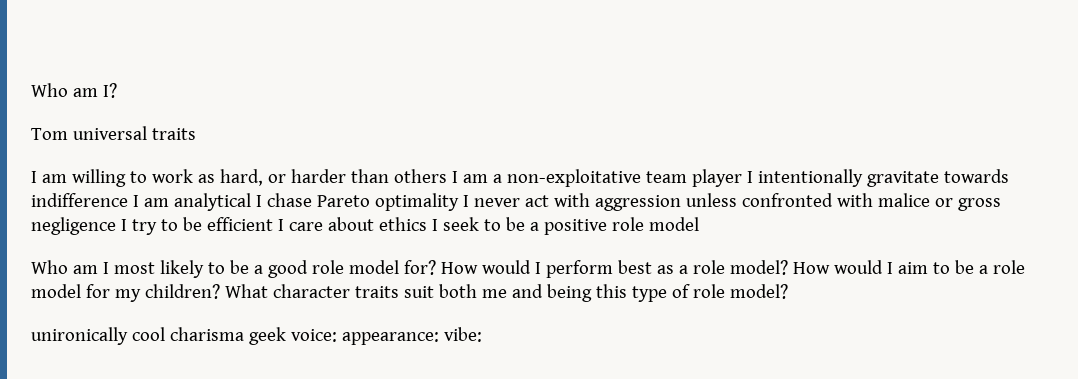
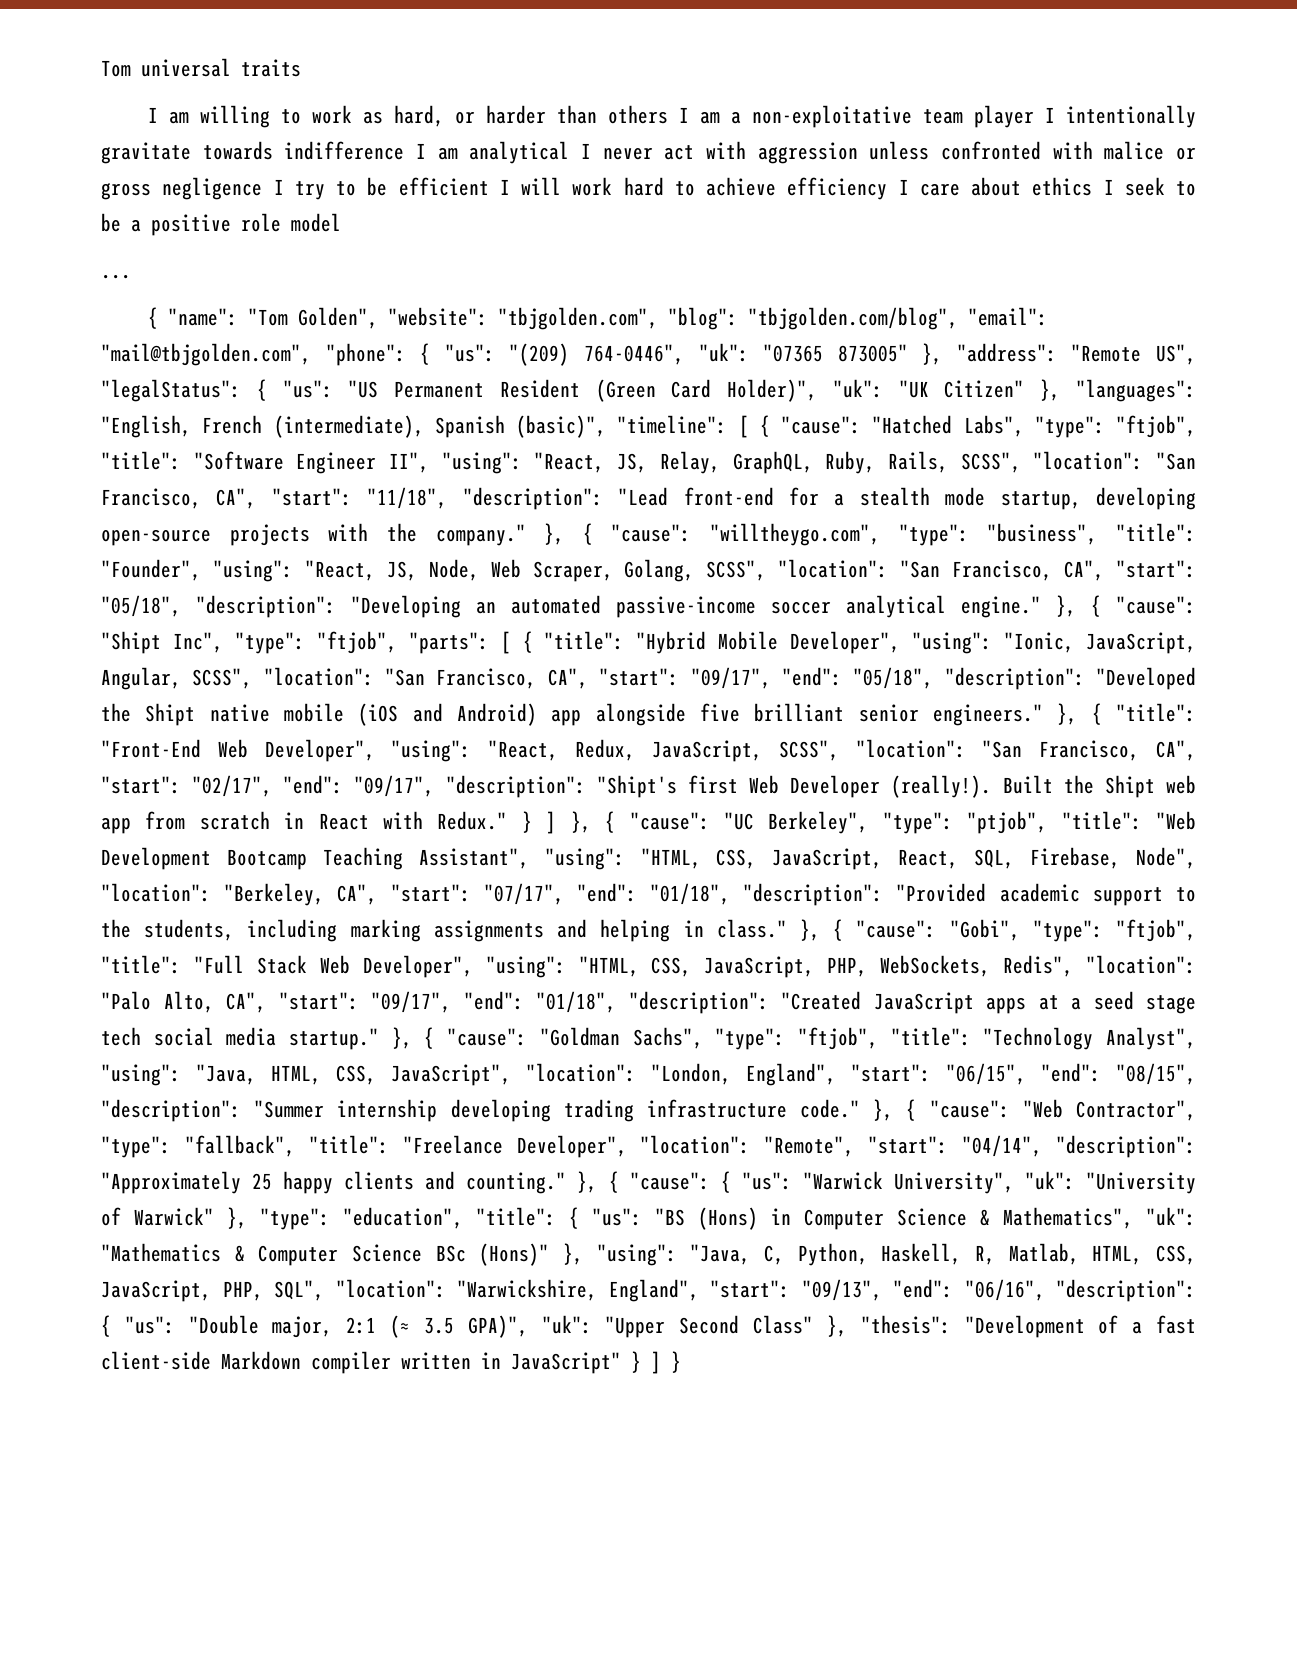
- Who am I?
- I am willing to work as hard, or harder than others I am a non-exploitative team player I intentionally gravitate towards indifference I am analytical I chase Pareto optimality I never act with aggression unless confronted with malice or gross negligence I try to be efficient I care about ethics I seek to be a positive role model
+ I am willing to work as hard, or harder than others I am a non-exploitative team player I intentionally gravitate towards indifference I am analytical I never act with aggression unless confronted with malice or gross negligence I try to be efficient I will work hard to achieve efficiency I care about ethics I seek to be a positive role model
- Who am I most likely to be a good role model for? How would I perform best as a role model? How would I aim to be a role model for my children? What character traits suit both me and being this type of role model?
- unironically cool charisma geek voice: appearance: vibe:
+ ...
+ { "name": "Tom Golden", "website": "tbjgolden.com", "blog": "tbjgolden.com/blog", "email": "mail@tbjgolden.com", "phone": { "us": "(209) 764-0446", "uk": "07365 873005" }, "address": "Remote US", "legalStatus": { "us": "US Permanent Resident (Green Card Holder)", "uk": "UK Citizen" }, "languages": "English, French (intermediate), Spanish (basic)", "timeline": [ { "cause": "Hatched Labs", "type": "ftjob", "title": "Software Engineer II", "using": "React, JS, Relay, GraphQL, Ruby, Rails, SCSS", "location": "San Francisco, CA", "start": "11/18", "description": "Lead front-end for a stealth mode startup, developing open-source projects with the company." }, { "cause": "willtheygo.com", "type": "business", "title": "Founder", "using": "React, JS, Node, Web Scraper, Golang, SCSS", "location": "San Francisco, CA", "start": "05/18", "description": "Developing an automated passive-income soccer analytical engine." }, { "cause": "Shipt Inc", "type": "ftjob", "parts": [ { "title": "Hybrid Mobile Developer", "using": "Ionic, JavaScript, Angular, SCSS", "location": "San Francisco, CA", "start": "09/17", "end": "05/18", "description": "Developed the Shipt native mobile (iOS and Android) app alongside five brilliant senior engineers." }, { "title": "Front-End Web Developer", "using": "React, Redux, JavaScript, SCSS", "location": "San Francisco, CA", "start": "02/17", "end": "09/17", "description": "Shipt's first Web Developer (really!). Built the Shipt web app from scratch in React with Redux." } ] }, { "cause": "UC Berkeley", "type": "ptjob", "title": "Web Development Bootcamp Teaching Assistant", "using": "HTML, CSS, JavaScript, React, SQL, Firebase, Node", "location": "Berkeley, CA", "start": "07/17", "end": "01/18", "description": "Provided academic support to the students, including marking assignments and helping in class." }, { "cause": "Gobi", "type": "ftjob", "title": "Full Stack Web Developer", "using": "HTML, CSS, JavaScript, PHP, WebSockets, Redis", "location": "Palo Alto, CA", "start": "09/17", "end": "01/18", "description": "Created JavaScript apps at a seed stage tech social media startup." }, { "cause": "Goldman Sachs", "type": "ftjob", "title": "Technology Analyst", "using": "Java, HTML, CSS, JavaScript", "location": "London, England", "start": "06/15", "end": "08/15", "description": "Summer internship developing trading infrastructure code." }, { "cause": "Web Contractor", "type": "fallback", "title": "Freelance Developer", "location": "Remote", "start": "04/14", "description": "Approximately 25 happy clients and counting." }, { "cause": { "us": "Warwick University", "uk": "University of Warwick" }, "type": "education", "title": { "us": "BS (Hons) in Computer Science & Mathematics", "uk": "Mathematics & Computer Science BSc (Hons)" }, "using": "Java, C, Python, Haskell, R, Matlab, HTML, CSS, JavaScript, PHP, SQL", "location": "Warwickshire, England", "start": "09/13", "end": "06/16", "description": { "us": "Double major, 2:1 (≈ 3.5 GPA)", "uk": "Upper Second Class" }, "thesis": "Development of a fast client-side Markdown compiler written in JavaScript" } ] }

